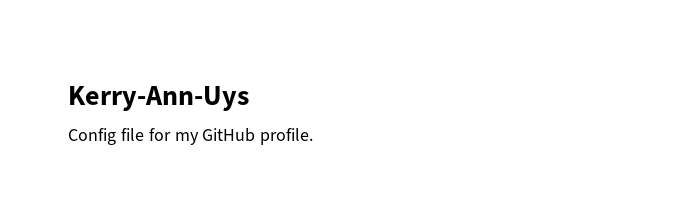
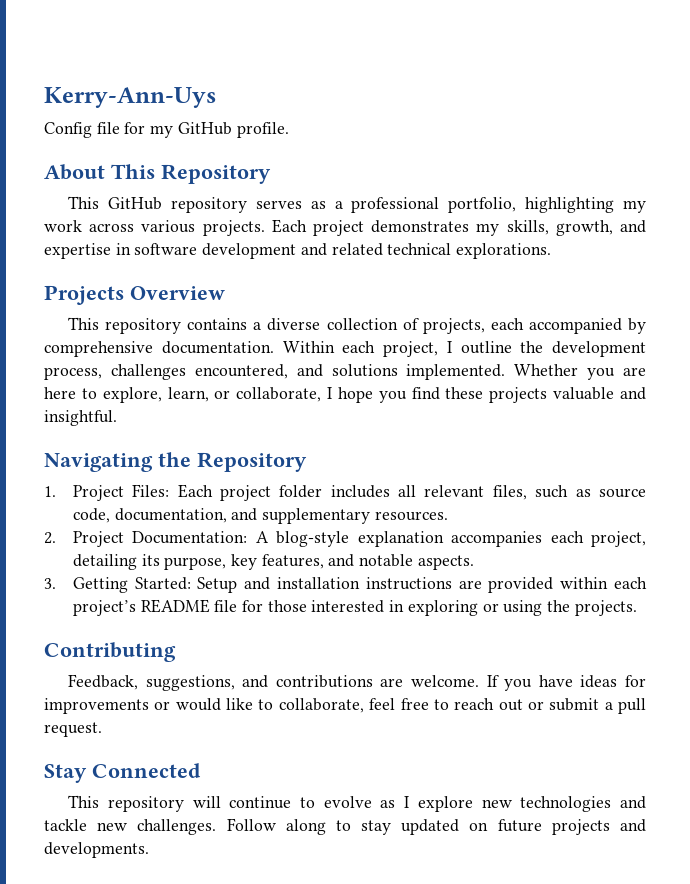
+ About This Repository
+ This GitHub repository serves as a professional portfolio, highlighting my work across various projects. Each project demonstrates my skills, growth, and expertise in software development and related technical explorations.
+ Projects Overview
+ This repository contains a diverse collection of projects, each accompanied by comprehensive documentation. Within each project, I outline the development process, challenges encountered, and solutions implemented. Whether you are here to explore, learn, or collaborate, I hope you find these projects valuable and insightful.
+ Navigating the Repository
+ 1. Project Files: Each project folder includes all relevant files, such as source code, documentation, and supplementary resources.
+ 2. Project Documentation: A blog-style explanation accompanies each project, detailing its purpose, key features, and notable aspects.
+ 3. Getting Started: Setup and installation instructions are provided within each project’s README file for those interested in exploring or using the projects.
+ Contributing
+ Feedback, suggestions, and contributions are welcome. If you have ideas for improvements or would like to collaborate, feel free to reach out or submit a pull request.
+ Stay Connected
+ This repository will continue to evolve as I explore new technologies and tackle new challenges. Follow along to stay updated on future projects and developments.

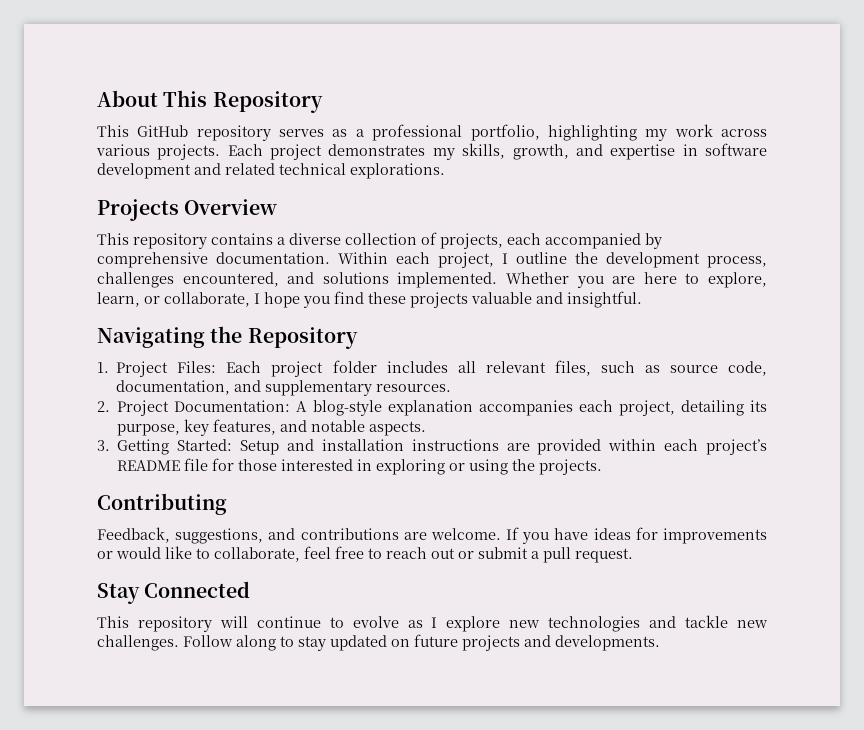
- Kerry-Ann-Uys
- Config file for my GitHub profile.

